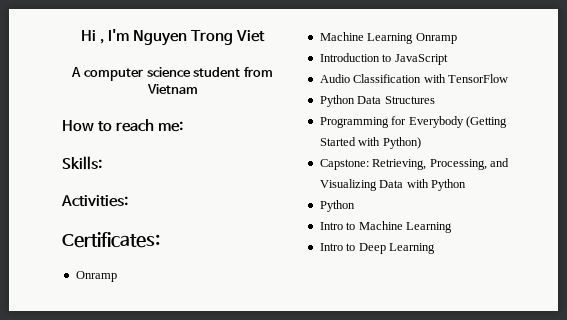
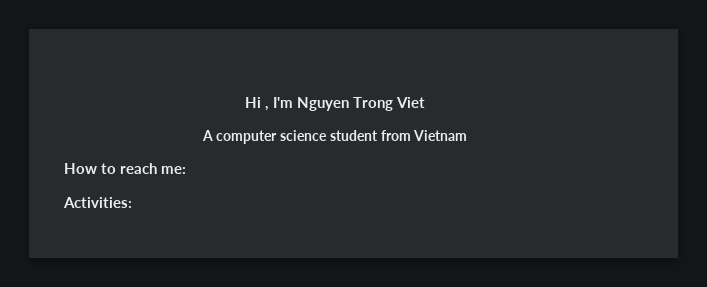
- Skills:
- Certificates:
- Onramp
- Machine Learning Onramp
- Introduction to JavaScript
- Audio Classification with TensorFlow
- Python Data Structures
- Programming for Everybody (Getting Started with Python)
- Capstone: Retrieving, Processing, and Visualizing Data with Python
- Python
- Intro to Machine Learning
- Intro to Deep Learning

